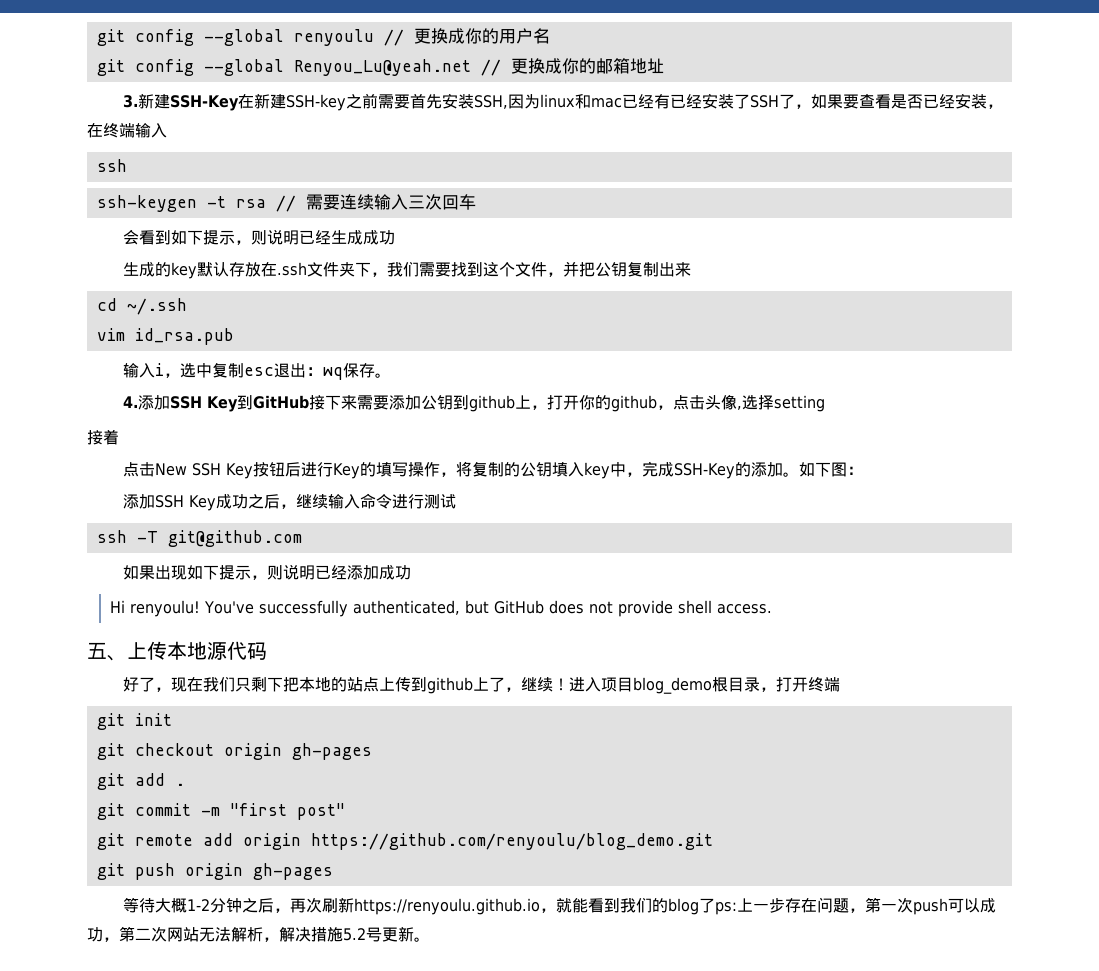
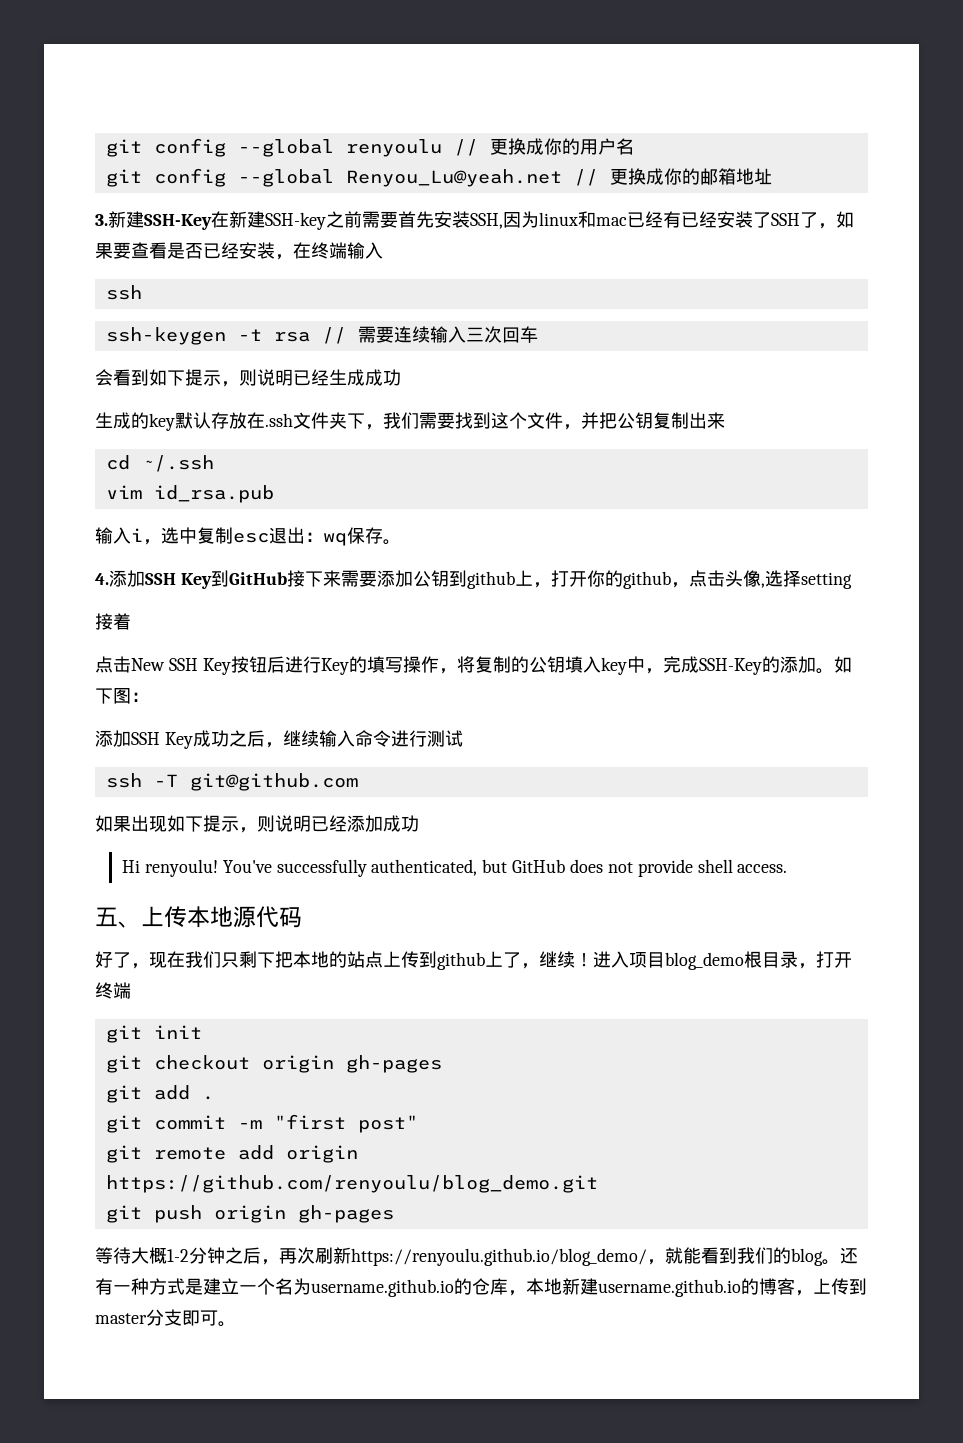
- 等待大概1-2分钟之后，再次刷新https://renyoulu.github.io，就能看到我们的blog了ps:上一步存在问题，第一次push可以成功，第二次网站无法解析，解决措施5.2号更新。
+ 等待大概1-2分钟之后，再次刷新https://renyoulu.github.io/blog_demo/，就能看到我们的blog。还有一种方式是建立一个名为username.github.io的仓库，本地新建username.github.io的博客，上传到master分支即可。

